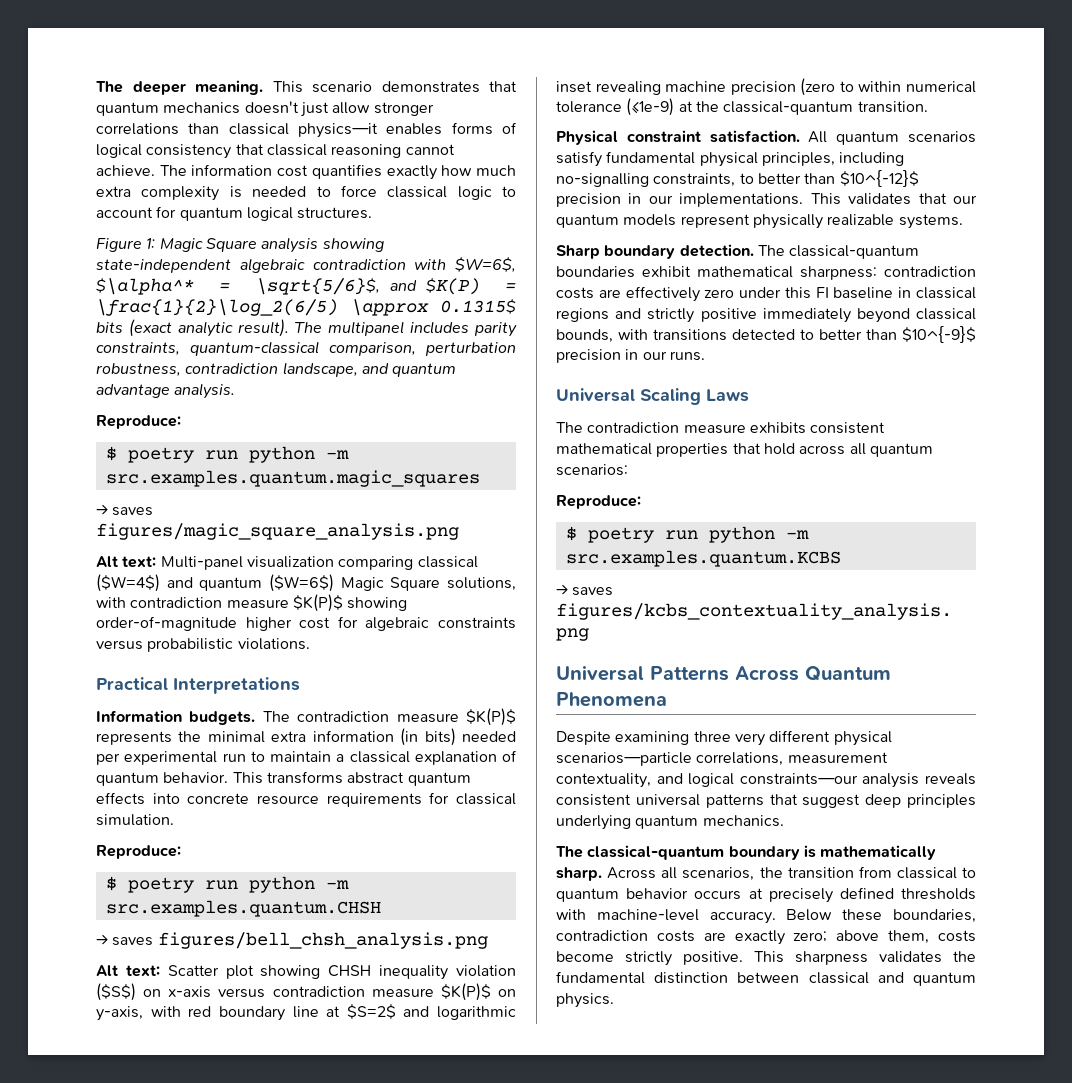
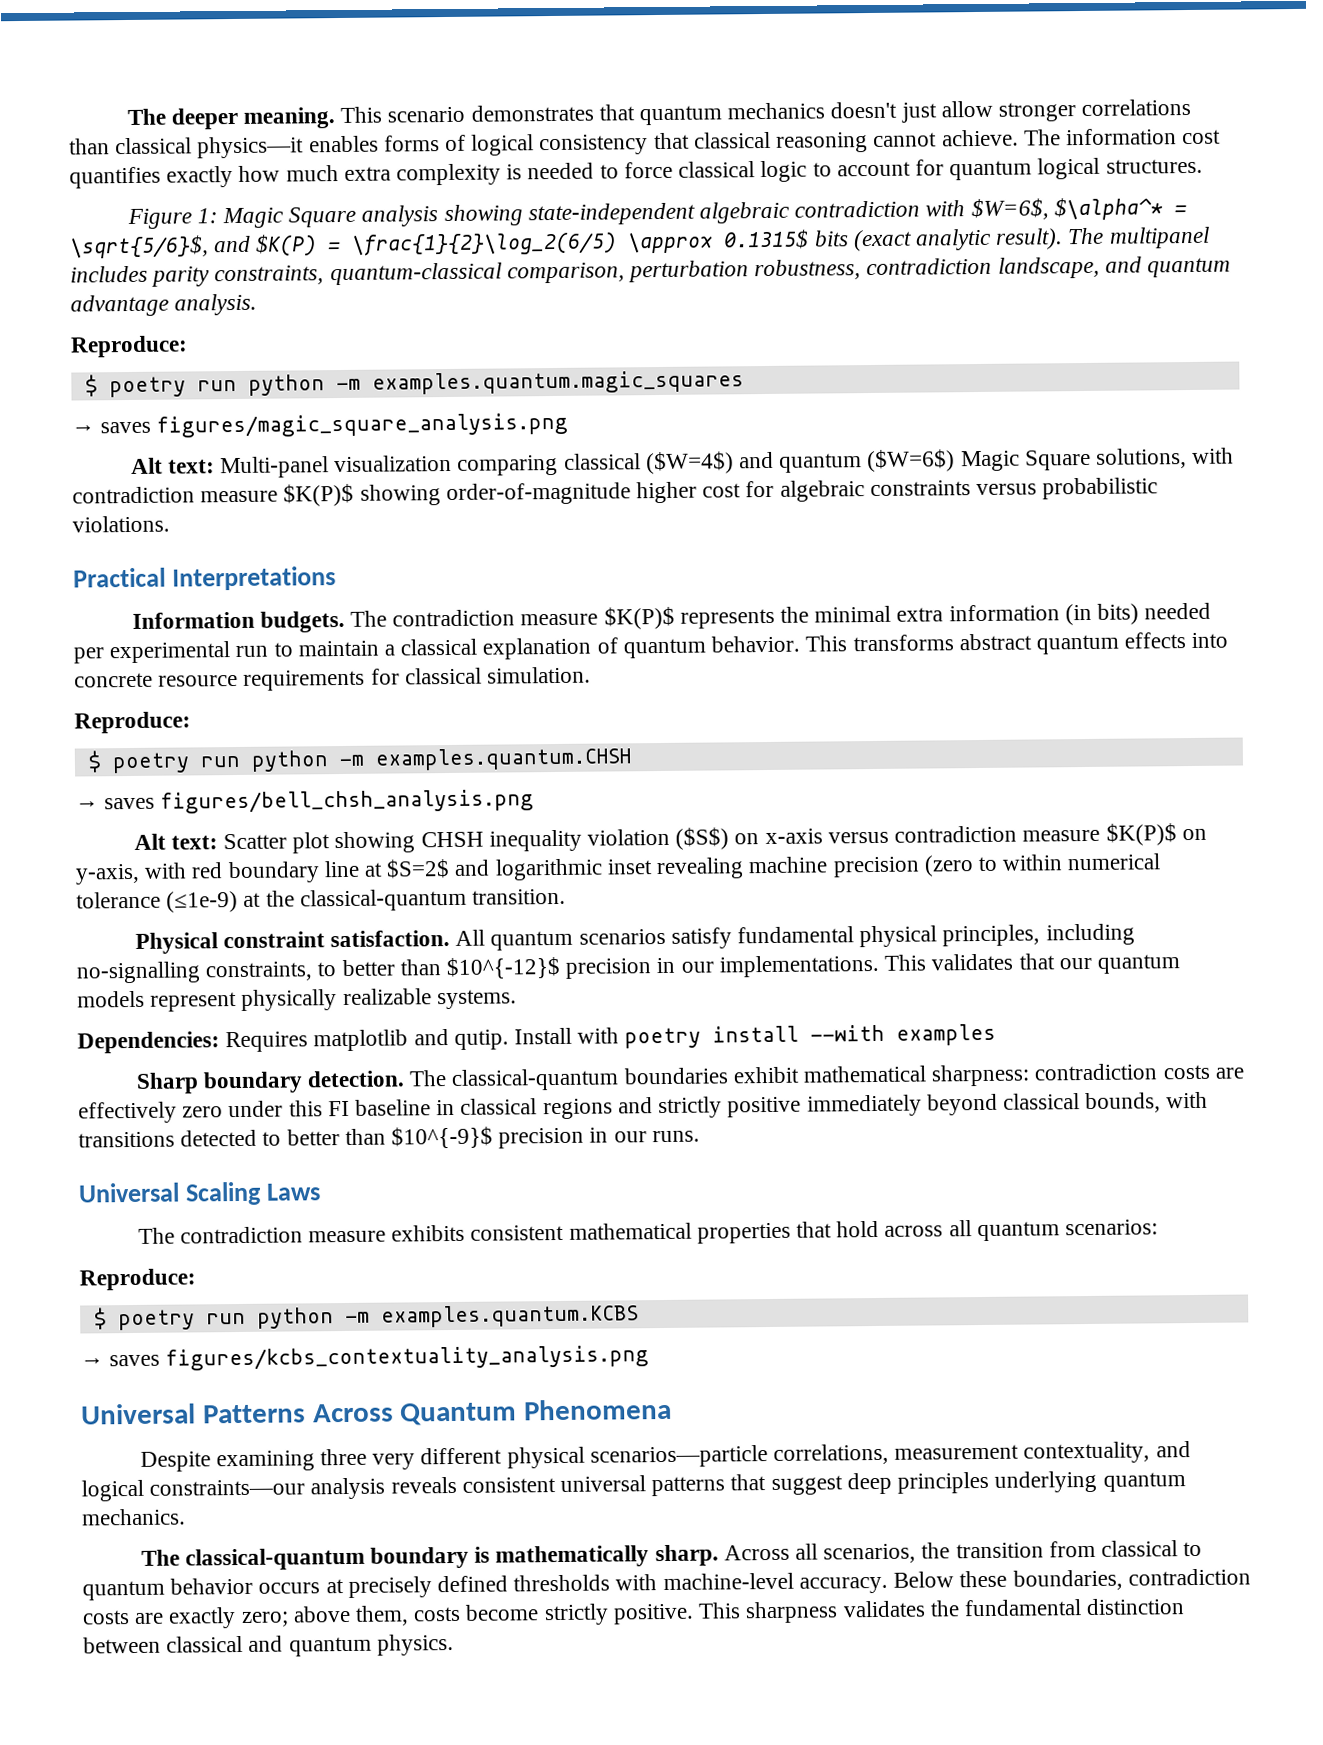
- $ poetry run python -m src.examples.quantum.magic_squares
+ $ poetry run python -m examples.quantum.magic_squares
- $ poetry run python -m src.examples.quantum.CHSH
+ $ poetry run python -m examples.quantum.CHSH
+ Dependencies: Requires matplotlib and qutip. Install with poetry install --with examples
- $ poetry run python -m src.examples.quantum.KCBS
+ $ poetry run python -m examples.quantum.KCBS

